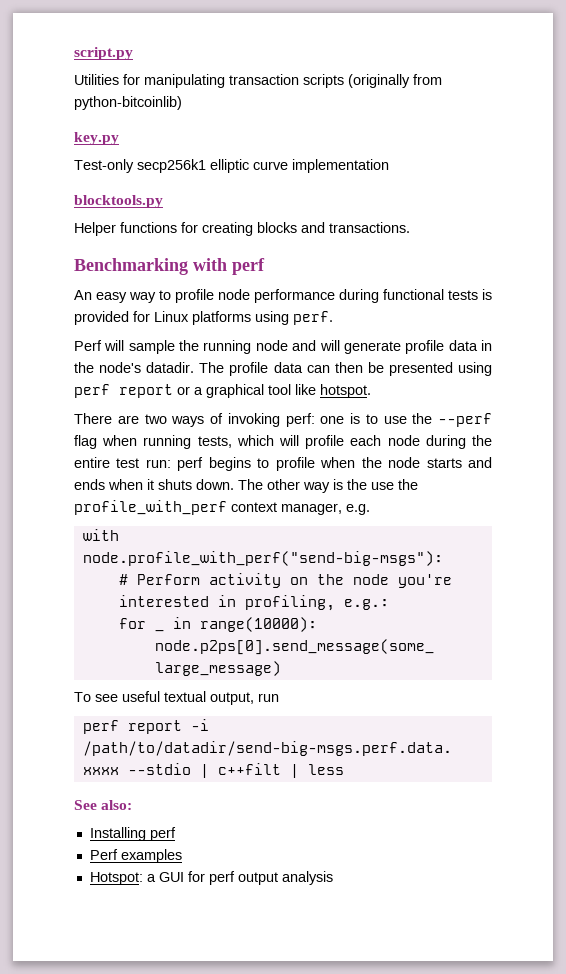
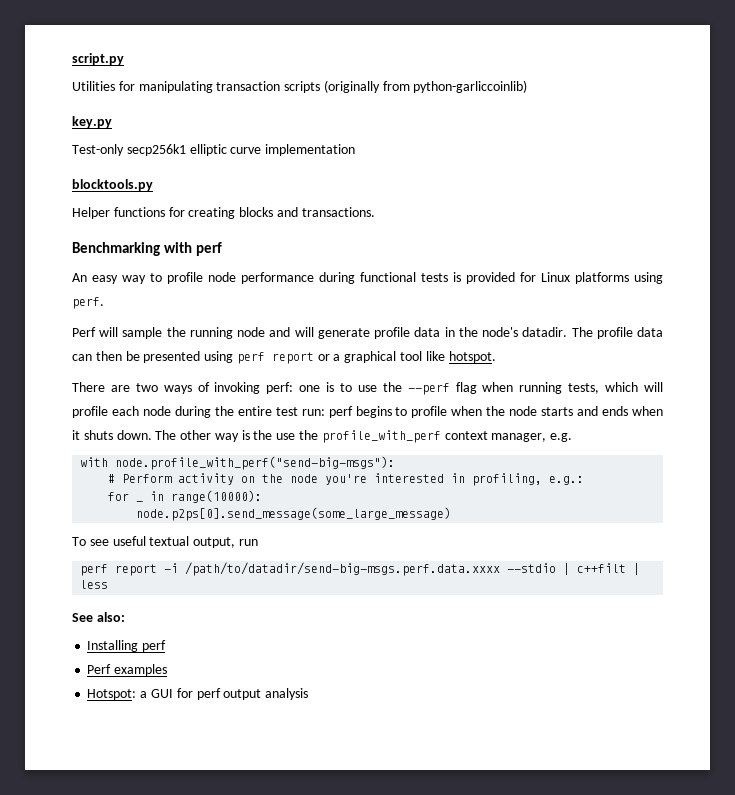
- Utilities for manipulating transaction scripts (originally from python-bitcoinlib)
+ Utilities for manipulating transaction scripts (originally from python-garliccoinlib)

